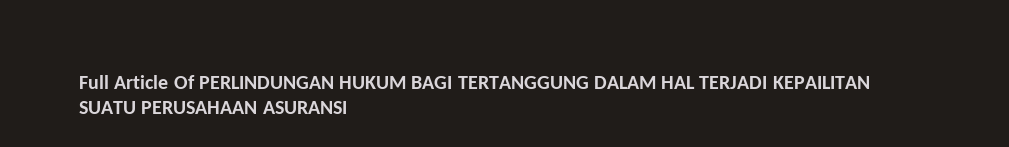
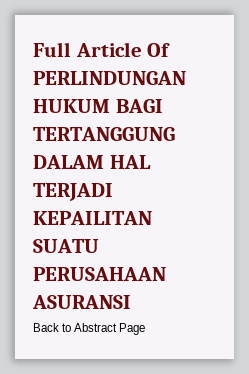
+ Back to Abstract Page

